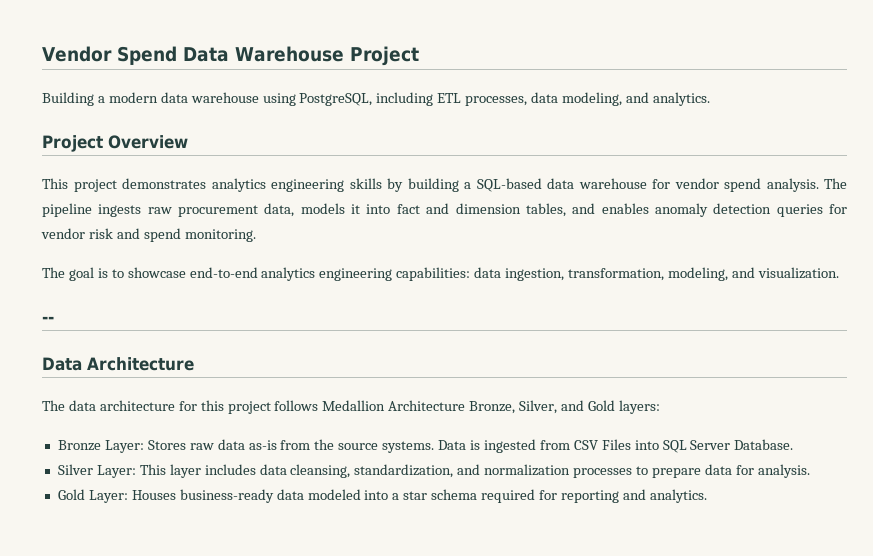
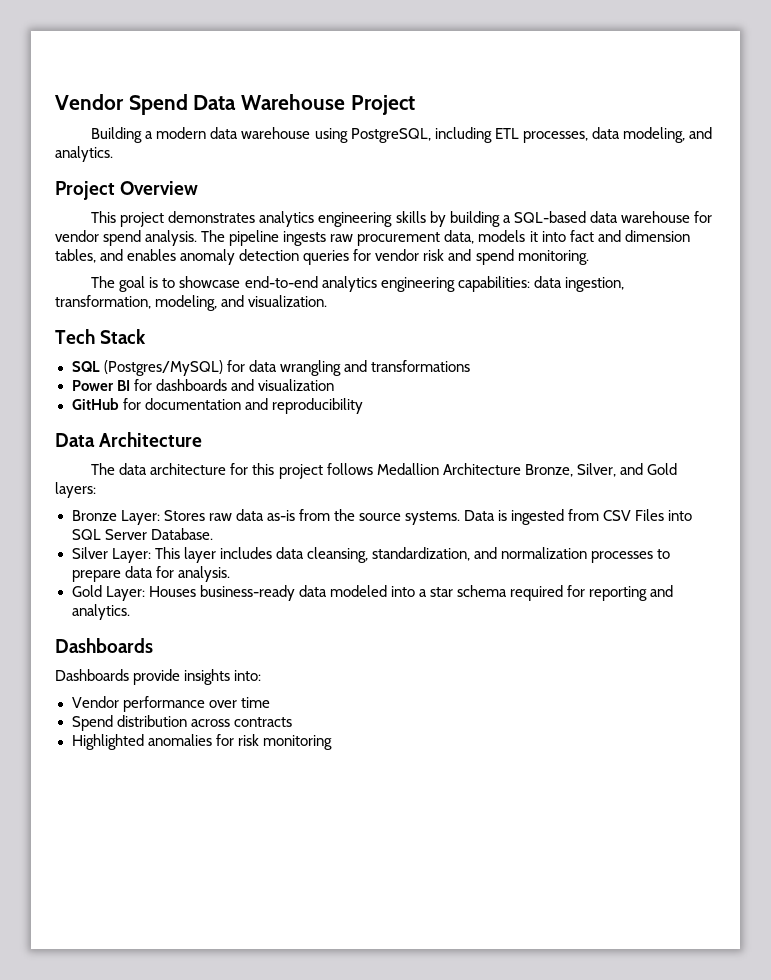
- --
+ Tech Stack
+ SQL (Postgres/MySQL) for data wrangling and transformations
+ Power BI for dashboards and visualization
+ GitHub for documentation and reproducibility
  Gold Layer: Houses business-ready data modeled into a star schema required for reporting and analytics.
+ Dashboards
+ Dashboards provide insights into:
+ Vendor performance over time
+ Spend distribution across contracts
+ Highlighted anomalies for risk monitoring

